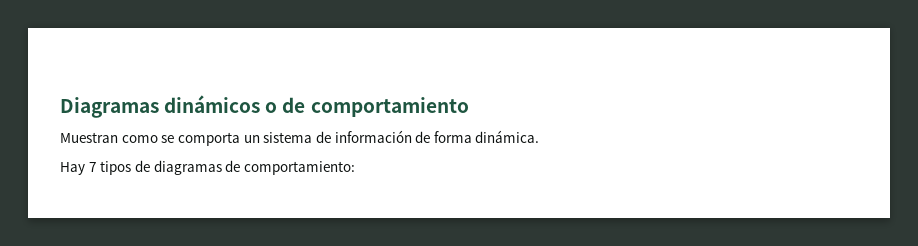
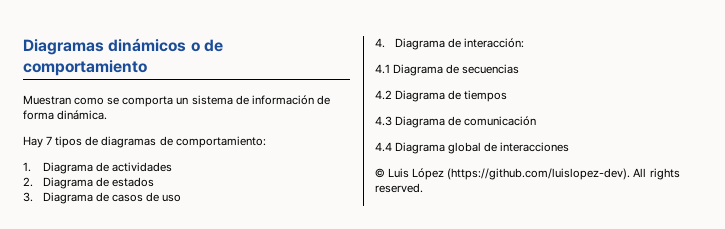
+ 1. Diagrama de actividades
+ 2. Diagrama de estados
+ 3. Diagrama de casos de uso
+ 4. Diagrama de interacción:
+ 4.1 Diagrama de secuencias
+ 4.2 Diagrama de tiempos
+ 4.3 Diagrama de comunicación
+ 4.4 Diagrama global de interacciones
+ © Luis López (https://github.com/luislopez-dev). All rights reserved.

